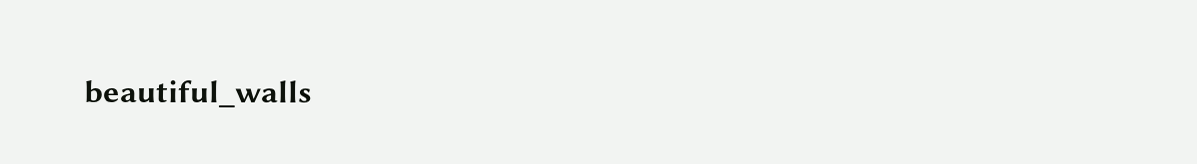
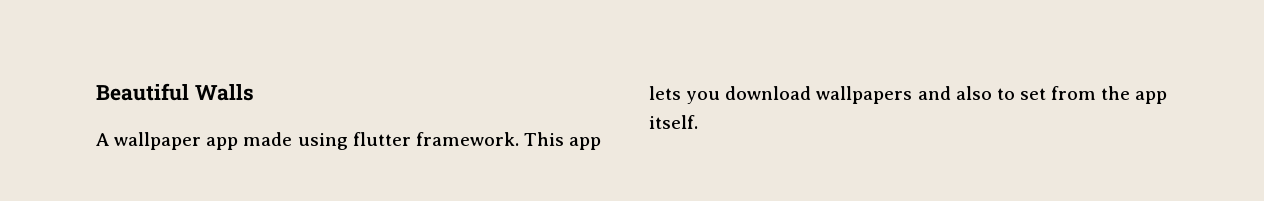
- beautiful_walls
+ Beautiful Walls
+ A wallpaper app made using flutter framework. This app lets you download wallpapers and also to set from the app itself.

